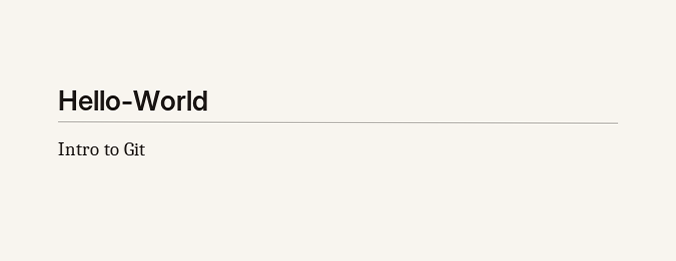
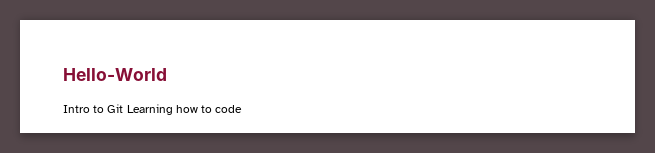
- Intro to Git
+ Intro to Git Learning how to code

